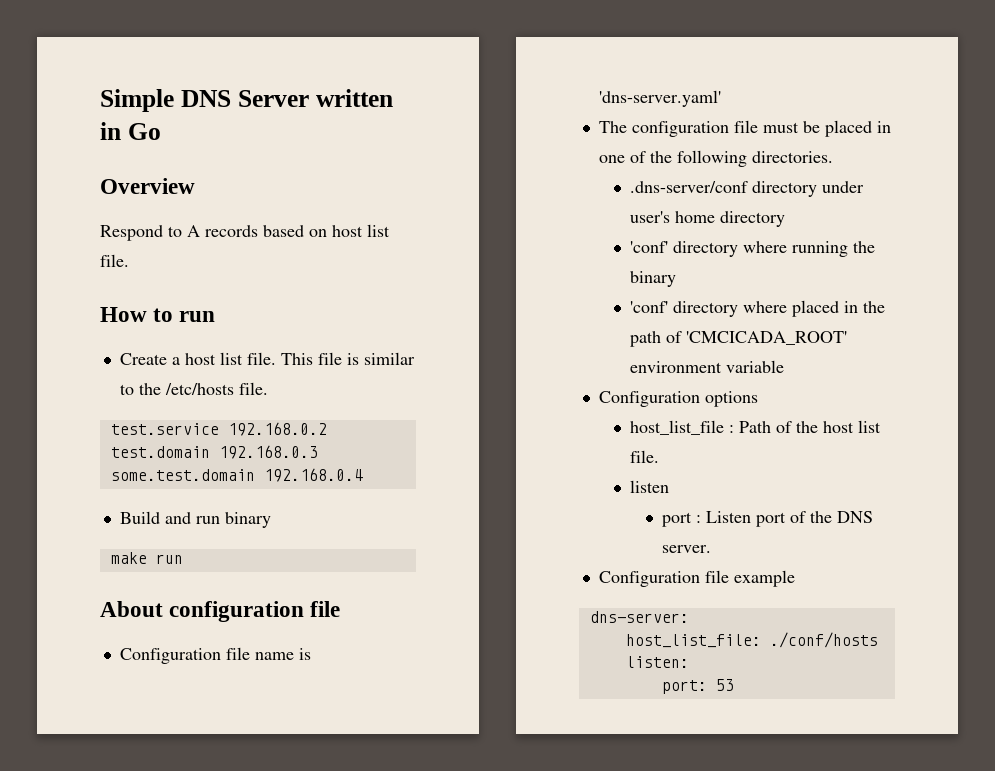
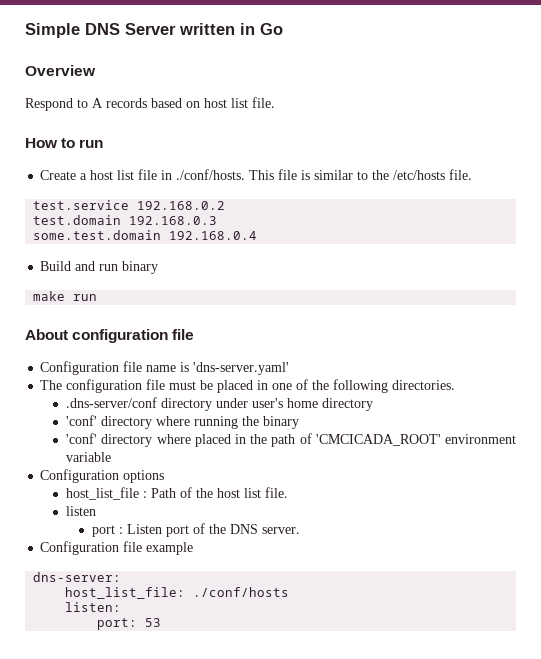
- Create a host list file. This file is similar to the /etc/hosts file.
+ Create a host list file in ./conf/hosts. This file is similar to the /etc/hosts file.

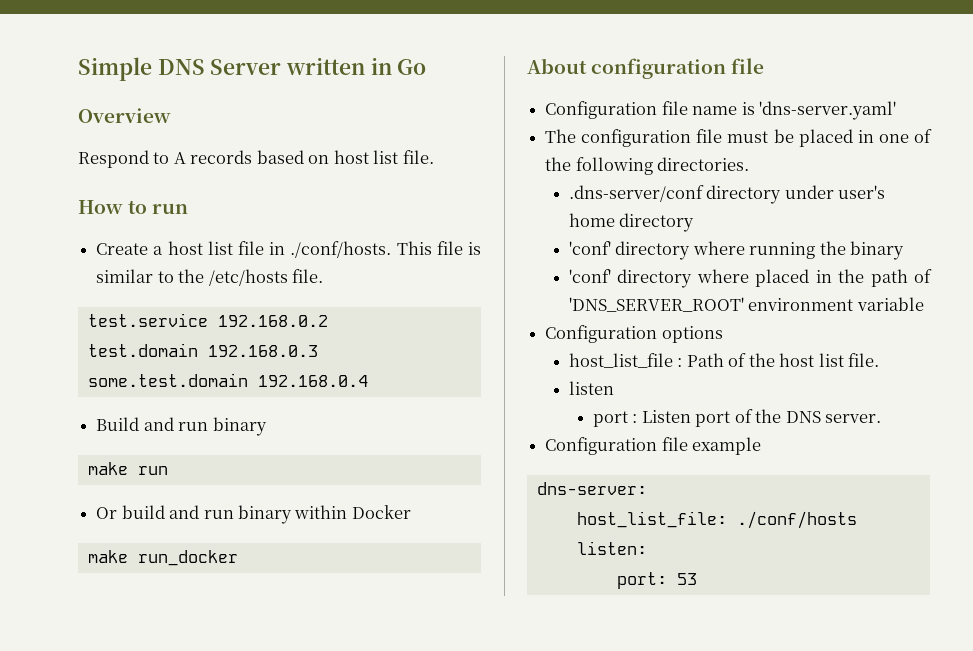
+ Or build and run binary within Docker
+ make run_docker
- 'conf' directory where placed in the path of 'CMCICADA_ROOT' environment variable
+ 'conf' directory where placed in the path of 'DNS_SERVER_ROOT' environment variable

